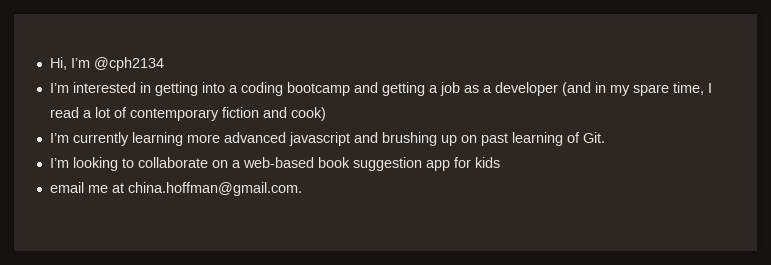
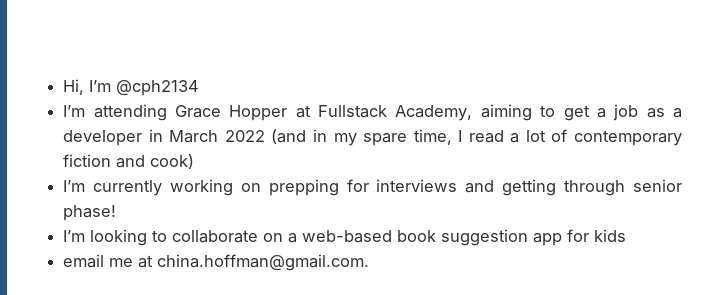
- I’m interested in getting into a coding bootcamp and getting a job as a developer (and in my spare time, I read a lot of contemporary fiction and cook)
+ I’m attending Grace Hopper at Fullstack Academy, aiming to get a job as a developer in March 2022 (and in my spare time, I read a lot of contemporary fiction and cook)
- I’m currently learning more advanced javascript and brushing up on past learning of Git.
+ I’m currently working on prepping for interviews and getting through senior phase!

